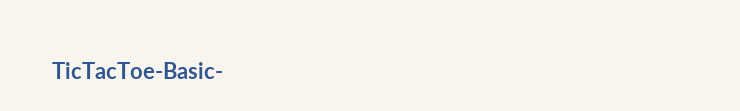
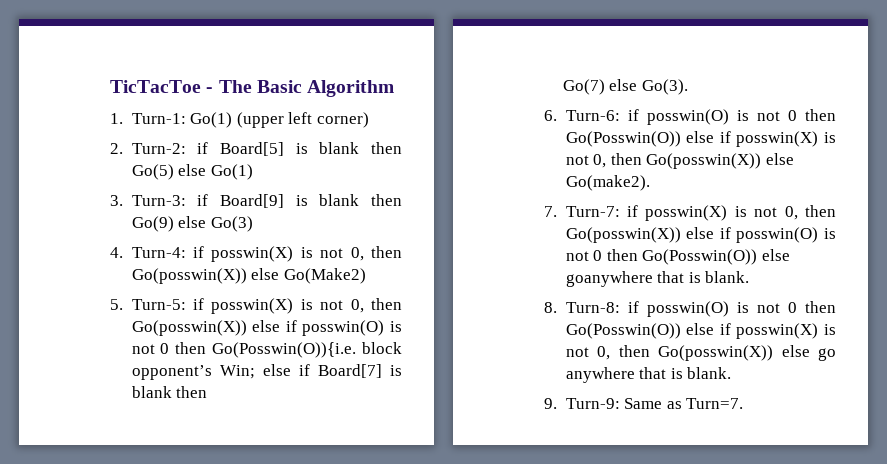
- TicTacToe-Basic-
+ TicTacToe - The Basic Algorithm
+ 1. Turn-1: Go(1) (upper left corner)
+ 2. Turn-2: if Board[5] is blank then Go(5) else Go(1)
+ 3. Turn-3: if Board[9] is blank then Go(9) else Go(3)
+ 4. Turn-4: if posswin(X) is not 0, then Go(posswin(X)) else Go(Make2)
+ 5. Turn-5: if posswin(X) is not 0, then Go(posswin(X)) else if posswin(O) is not 0 then Go(Posswin(O)){i.e. block opponent’s Win; else if Board[7] is blank then
+ Go(7) else Go(3).
+ 6. Turn-6: if posswin(O) is not 0 then Go(Posswin(O)) else if posswin(X) is not 0, then Go(posswin(X)) else Go(make2).
+ 7. Turn-7: if posswin(X) is not 0, then Go(posswin(X)) else if posswin(O) is not 0 then Go(Posswin(O)) else goanywhere that is blank.
+ 8. Turn-8: if posswin(O) is not 0 then Go(Posswin(O)) else if posswin(X) is not 0, then Go(posswin(X)) else go anywhere that is blank.
+ 9. Turn-9: Same as Turn=7.

